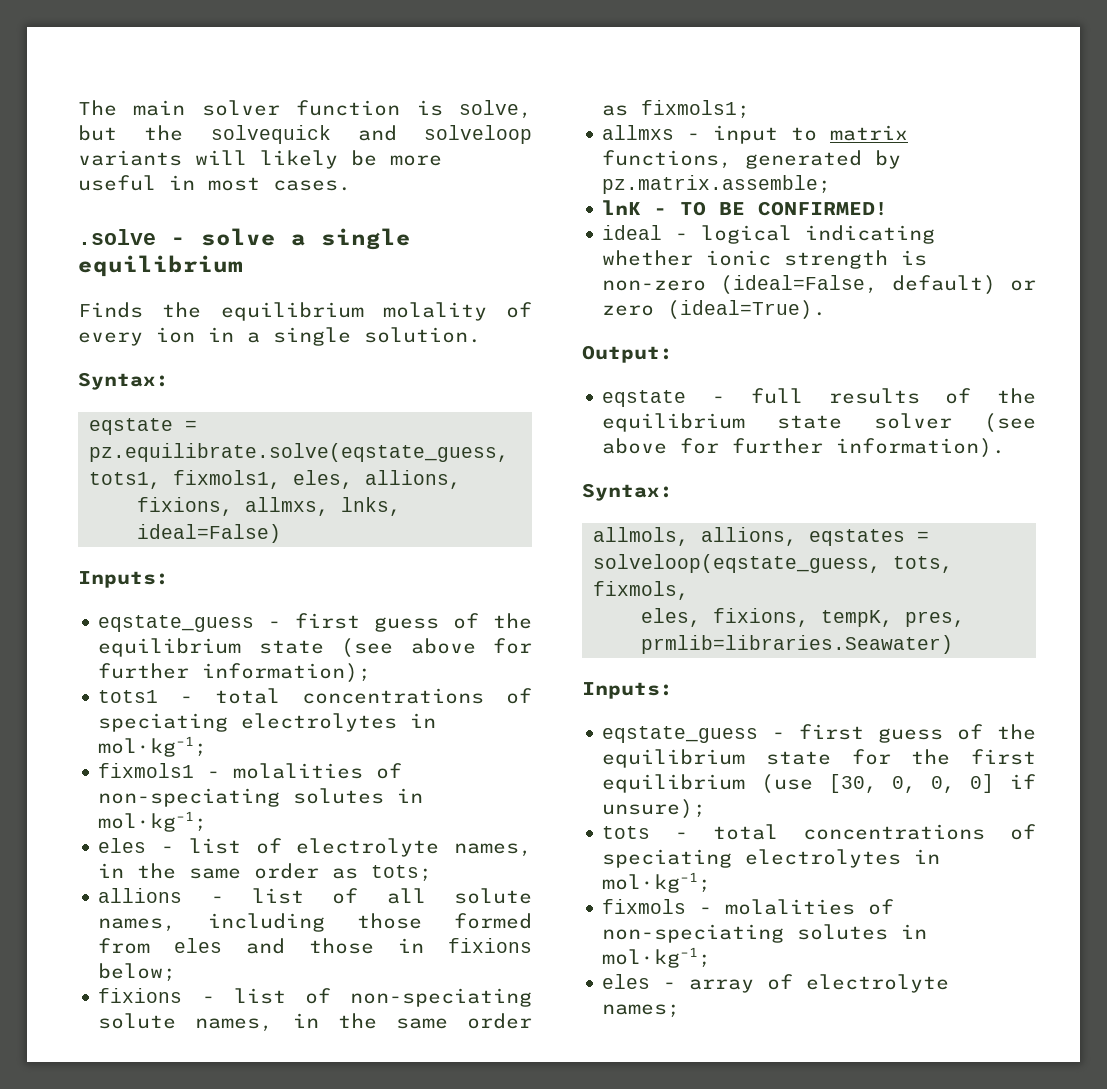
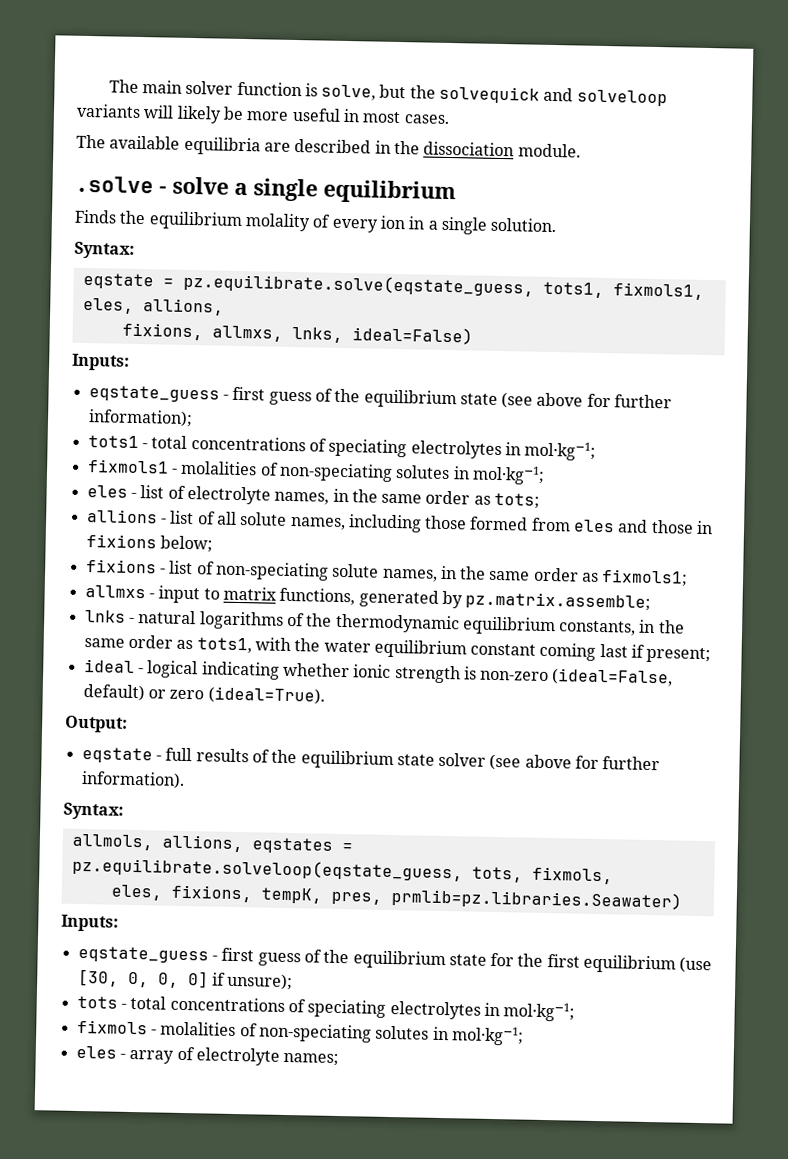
+ The available equilibria are described in the dissociation module.
- lnK - TO BE CONFIRMED!
+ lnks - natural logarithms of the thermodynamic equilibrium constants, in the same order as tots1, with the water equilibrium constant coming last if present;
- allmols, allions, eqstates = solveloop(eqstate_guess, tots, fixmols,
+ allmols, allions, eqstates = pz.equilibrate.solveloop(eqstate_guess, tots, fixmols,
- eles, fixions, tempK, pres, prmlib=libraries.Seawater)
+ eles, fixions, tempK, pres, prmlib=pz.libraries.Seawater)

